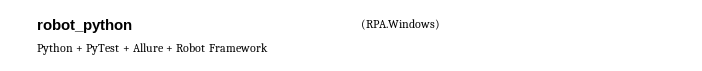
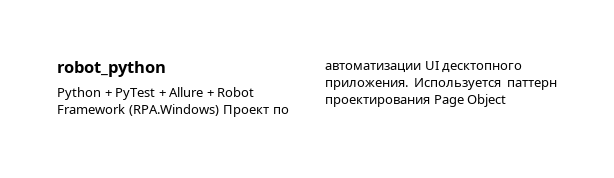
- Python + PyTest + Allure + Robot Framework (RPA.Windows)
+ Python + PyTest + Allure + Robot Framework (RPA.Windows) Проект по автоматизации UI десктопного приложения. Используется паттерн проектирования Page Object

